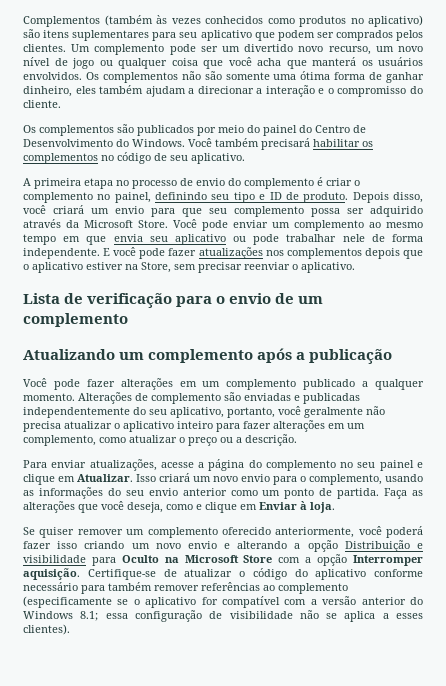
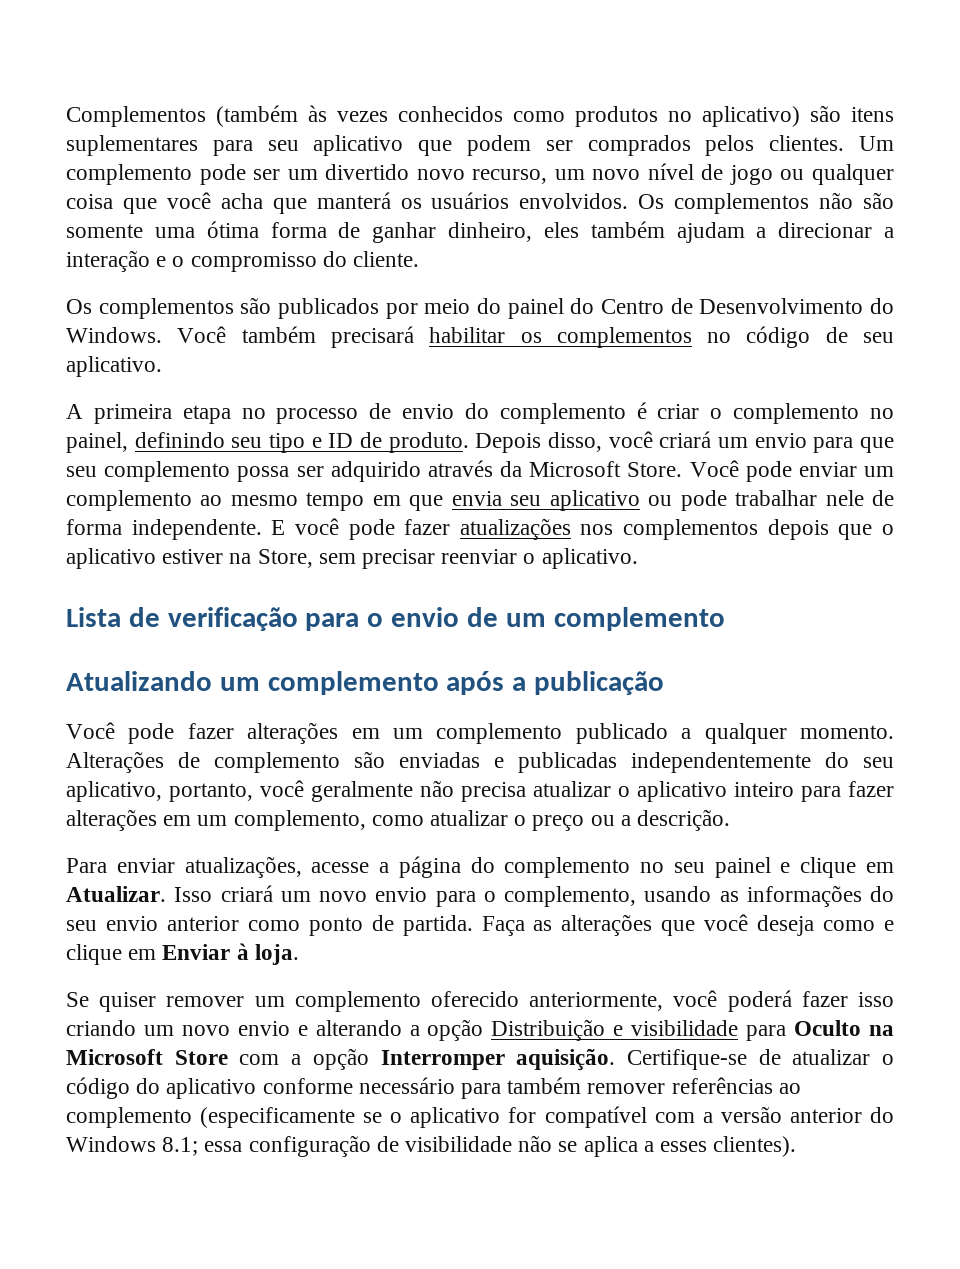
- Isso criará um novo envio para o complemento, usando as informações do seu envio anterior como um ponto de partida.
+ Isso criará um novo envio para o complemento, usando as informações do seu envio anterior como ponto de partida.
- Faça as alterações que você deseja, como e clique em Enviar à loja.
+ Faça as alterações que você deseja como e clique em Enviar à loja.

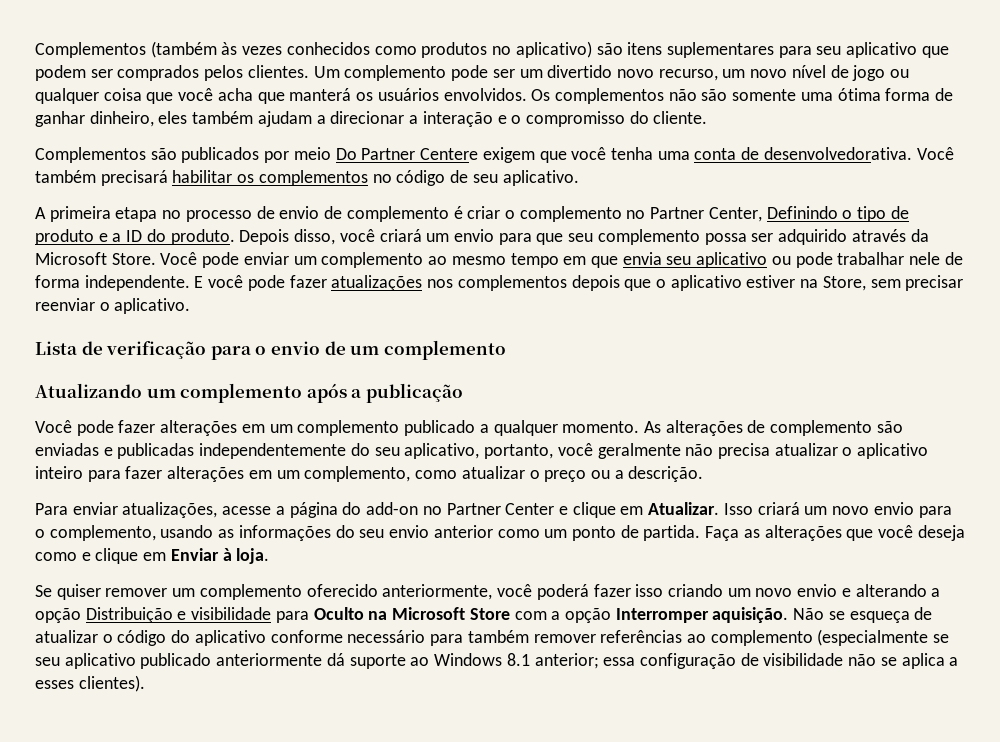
- Os complementos são publicados por meio do painel do Centro de Desenvolvimento do Windows.
+ Complementos são publicados por meio Do Partner Centere exigem que você tenha uma conta de desenvolvedorativa.
- A primeira etapa no processo de envio do complemento é criar o complemento no painel, definindo seu tipo e ID de produto.
+ A primeira etapa no processo de envio de complemento é criar o complemento no Partner Center, Definindo o tipo de produto e a ID do produto.
- Alterações de complemento são enviadas e publicadas independentemente do seu aplicativo, portanto, você geralmente não precisa atualizar o aplicativo inteiro para fazer alterações em um complemento, como atualizar o preço ou a descrição.
+ As alterações de complemento são enviadas e publicadas independentemente do seu aplicativo, portanto, você geralmente não precisa atualizar o aplicativo inteiro para fazer alterações em um complemento, como atualizar o preço ou a descrição.
- Para enviar atualizações, acesse a página do complemento no seu painel e clique em Atualizar.
+ Para enviar atualizações, acesse a página do add-on no Partner Center e clique em Atualizar.
- Isso criará um novo envio para o complemento, usando as informações do seu envio anterior como ponto de partida.
+ Isso criará um novo envio para o complemento, usando as informações do seu envio anterior como um ponto de partida.
- Certifique-se de atualizar o código do aplicativo conforme necessário para também remover referências ao complemento (especificamente se o aplicativo for compatível com a versão anterior do Windows 8.1; essa configuração de visibilidade não se aplica a esses clientes).
+ Não se esqueça de atualizar o código do aplicativo conforme necessário para também remover referências ao complemento (especialmente se seu aplicativo publicado anteriormente dá suporte ao Windows 8.1 anterior; essa configuração de visibilidade não se aplica a esses clientes).

